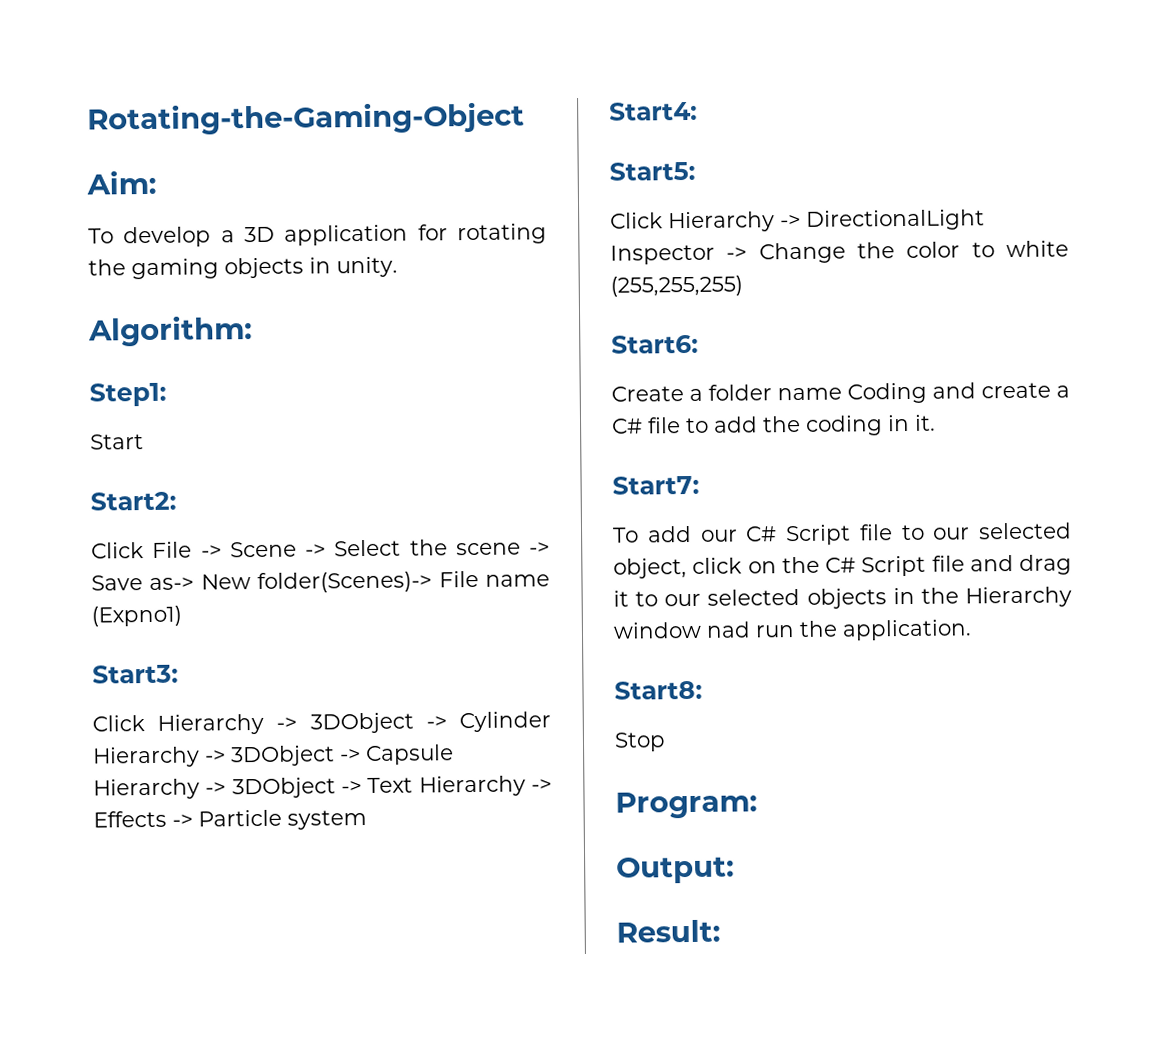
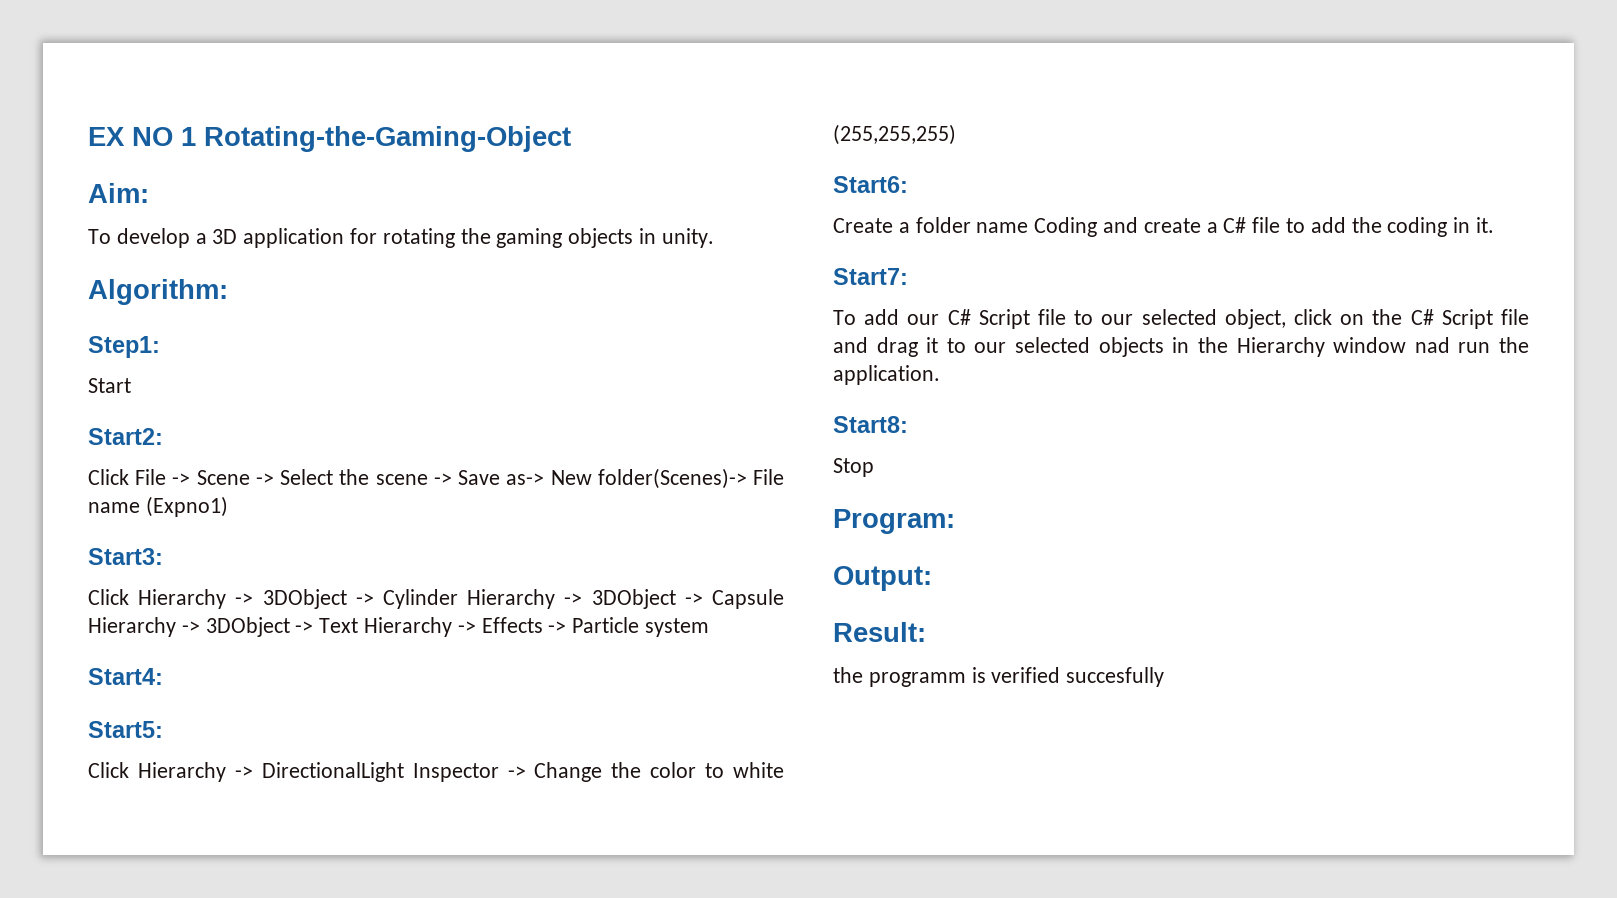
- Rotating-the-Gaming-Object
+ EX NO 1 Rotating-the-Gaming-Object
+ the programm is verified succesfully

